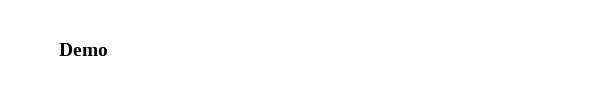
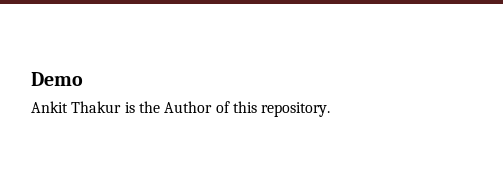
+ Ankit Thakur is the Author of this repository.

